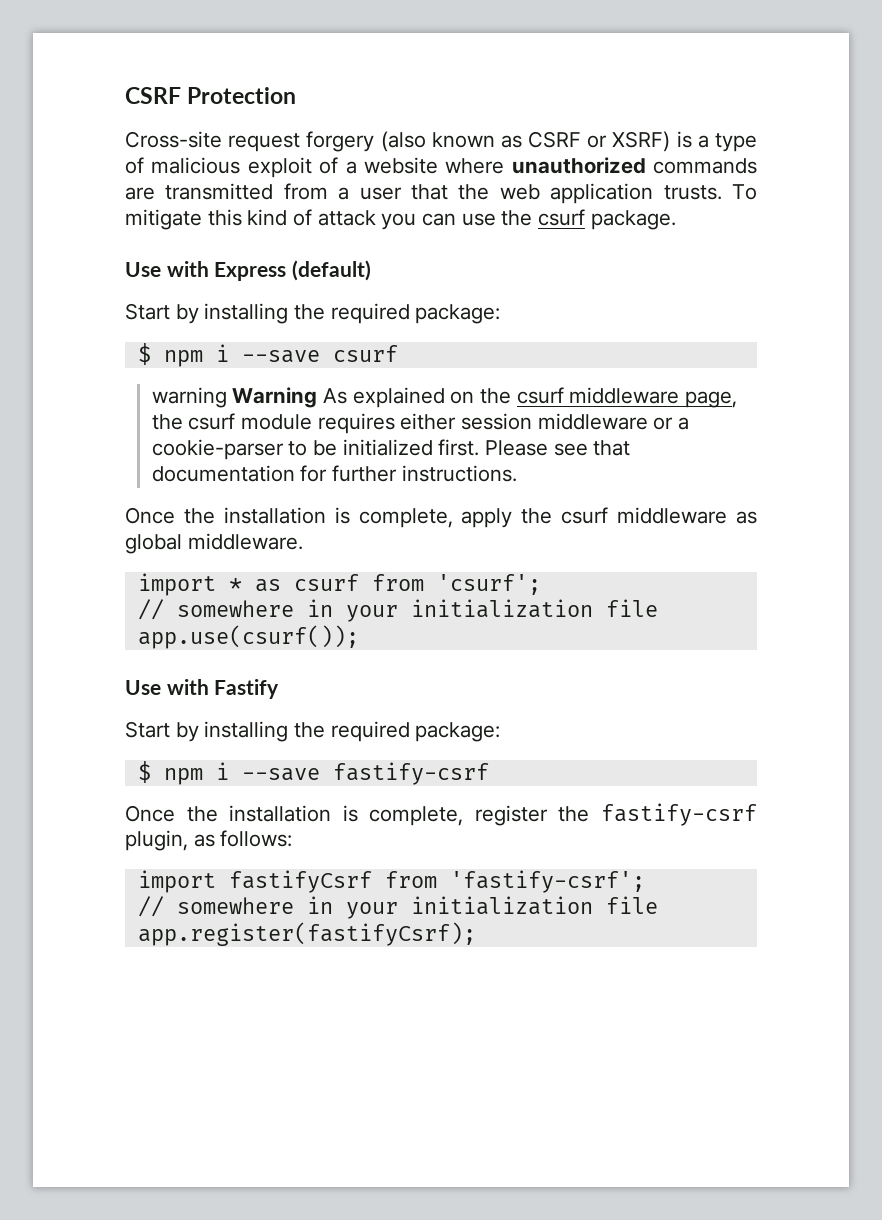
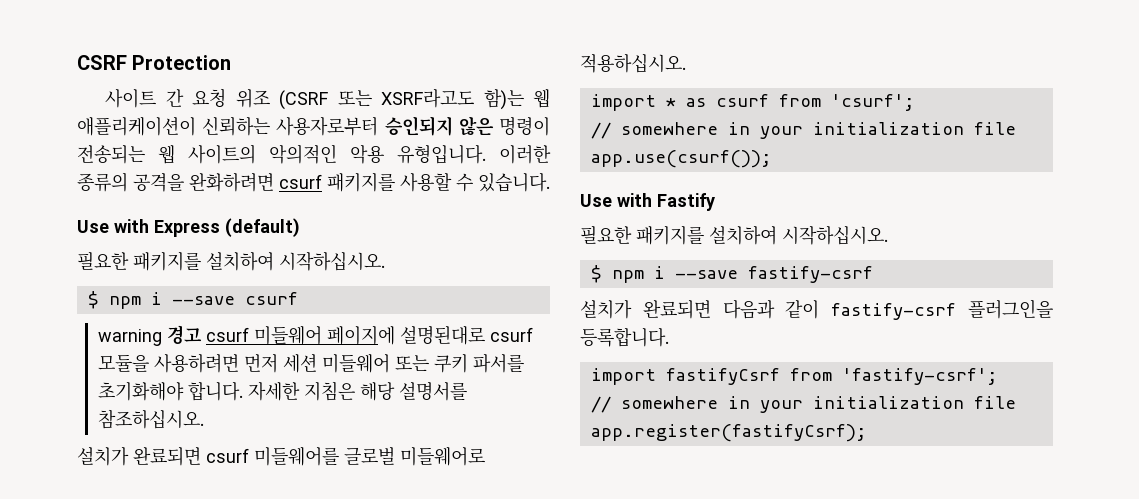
- Cross-site request forgery (also known as CSRF or XSRF) is a type of malicious exploit of a website where unauthorized commands are transmitted from a user that the web application trusts. To mitigate this kind of attack you can use the csurf package.
+ 사이트 간 요청 위조 (CSRF 또는 XSRF라고도 함)는 웹 애플리케이션이 신뢰하는 사용자로부터 승인되지 않은 명령이 전송되는 웹 사이트의 악의적인 악용 유형입니다. 이러한 종류의 공격을 완화하려면 csurf 패키지를 사용할 수 있습니다.
  Use with Express (default)
- Start by installing the required package:
+ 필요한 패키지를 설치하여 시작하십시오.
- warning Warning As explained on the csurf middleware page, the csurf module requires either session middleware or a cookie-parser to be initialized first. Please see that documentation for further instructions.
- Once the installation is complete, apply the csurf middleware as global middleware.
+ warning 경고 csurf 미들웨어 페이지에 설명된대로 csurf 모듈을 사용하려면 먼저 세션 미들웨어 또는 쿠키 파서를 초기화해야 합니다. 자세한 지침은 해당 설명서를 참조하십시오.
+ 설치가 완료되면 csurf 미들웨어를 글로벌 미들웨어로 적용하십시오.
  Use with Fastify
- Start by installing the required package:
+ 필요한 패키지를 설치하여 시작하십시오.
- Once the installation is complete, register the fastify-csrf plugin, as follows:
+ 설치가 완료되면 다음과 같이 fastify-csrf 플러그인을 등록합니다.

